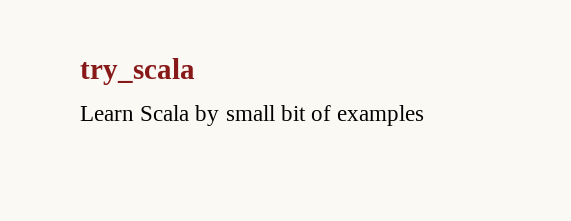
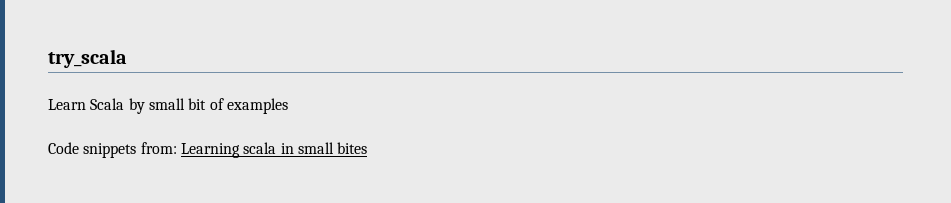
+ Code snippets from: Learning scala in small bites

